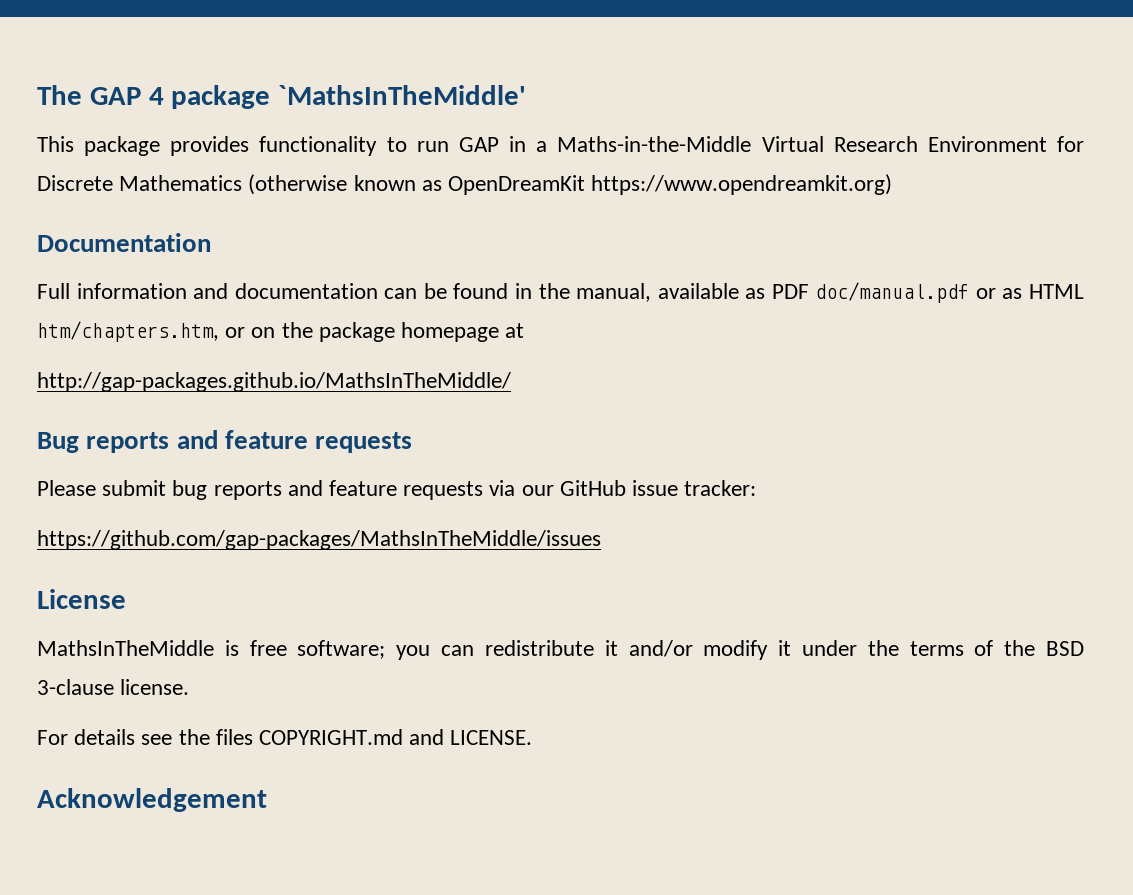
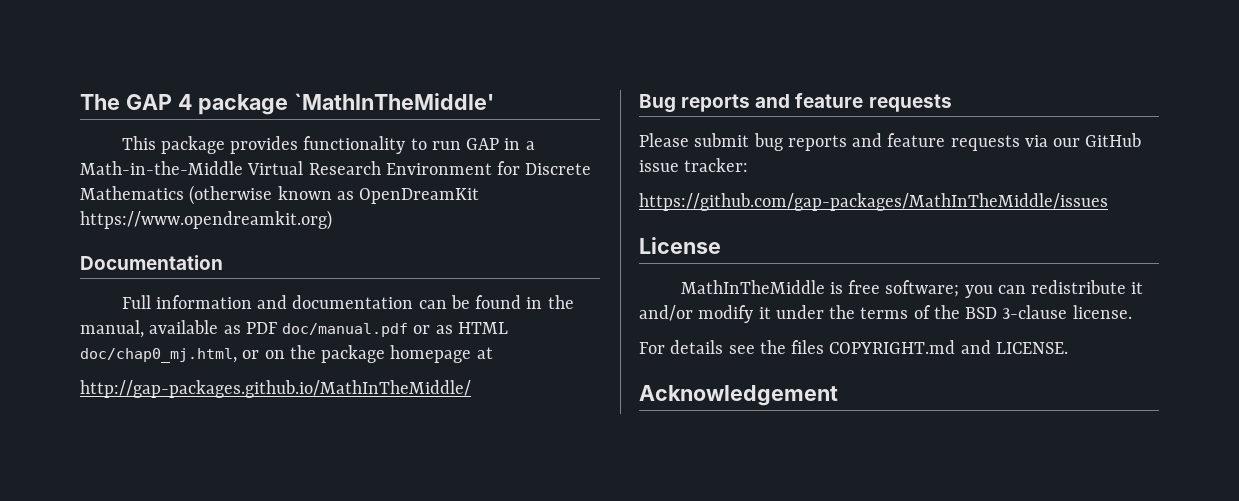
- The GAP 4 package `MathsInTheMiddle'
+ The GAP 4 package `MathInTheMiddle'
- This package provides functionality to run GAP in a Maths-in-the-Middle Virtual Research Environment for Discrete Mathematics (otherwise known as OpenDreamKit https://www.opendreamkit.org)
+ This package provides functionality to run GAP in a Math-in-the-Middle Virtual Research Environment for Discrete Mathematics (otherwise known as OpenDreamKit https://www.opendreamkit.org)
- Full information and documentation can be found in the manual, available as PDF doc/manual.pdf or as HTML htm/chapters.htm, or on the package homepage at
+ Full information and documentation can be found in the manual, available as PDF doc/manual.pdf or as HTML doc/chap0_mj.html, or on the package homepage at
- http://gap-packages.github.io/MathsInTheMiddle/
+ http://gap-packages.github.io/MathInTheMiddle/
- https://github.com/gap-packages/MathsInTheMiddle/issues
+ https://github.com/gap-packages/MathInTheMiddle/issues
- MathsInTheMiddle is free software; you can redistribute it and/or modify it under the terms of the BSD 3-clause license.
+ MathInTheMiddle is free software; you can redistribute it and/or modify it under the terms of the BSD 3-clause license.

